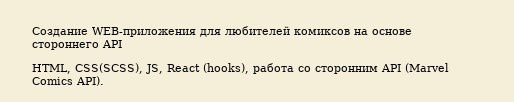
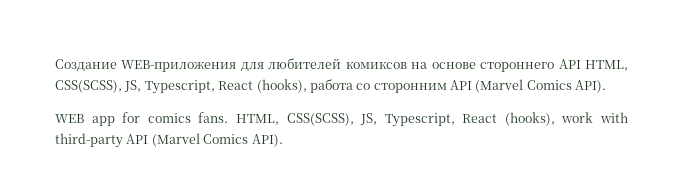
- Создание WEB-приложения для любителей комиксов на основе стороннего API
- HTML, CSS(SCSS), JS, React (hooks), работа со сторонним API (Marvel Comics API).
+ Создание WEB-приложения для любителей комиксов на основе стороннего API HTML, CSS(SCSS), JS, Typescript, React (hooks), работа со сторонним API (Marvel Comics API).
+ WEB app for comics fans. HTML, CSS(SCSS), JS, Typescript, React (hooks), work with third-party API (Marvel Comics API).

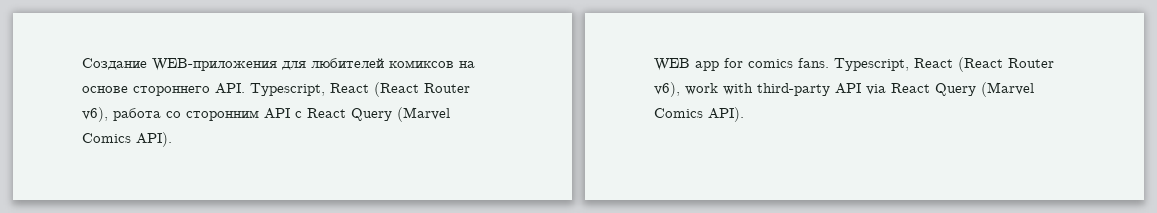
- Создание WEB-приложения для любителей комиксов на основе стороннего API HTML, CSS(SCSS), JS, Typescript, React (hooks), работа со сторонним API (Marvel Comics API).
+ Создание WEB-приложения для любителей комиксов на основе стороннего API. Typescript, React (React Router v6), работа со сторонним API c React Query (Marvel Comics API).
- HTML, CSS(SCSS), JS, Typescript, React (hooks), work with third-party API (Marvel Comics API).
+ Typescript, React (React Router v6), work with third-party API via React Query (Marvel Comics API).

